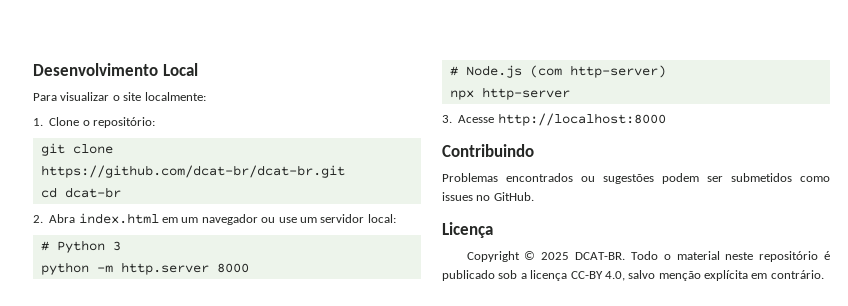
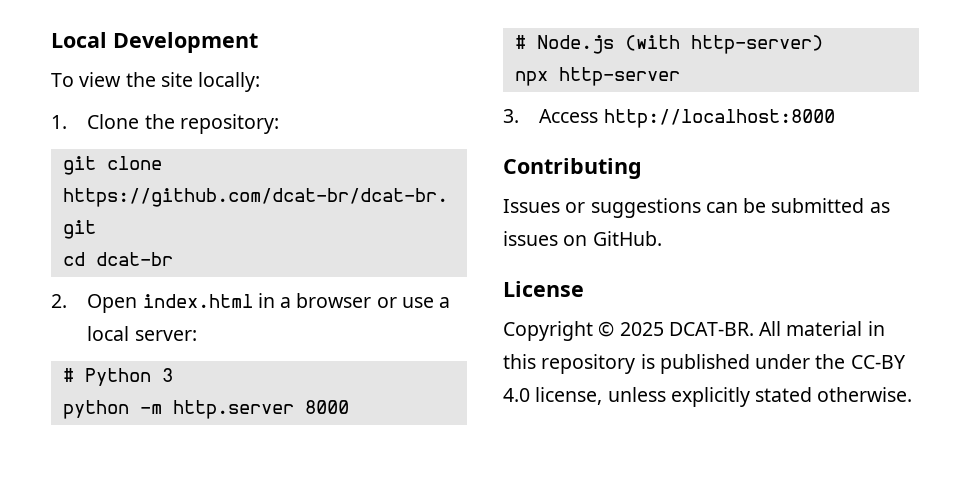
- Desenvolvimento Local
- Para visualizar o site localmente:
+ Local Development
+ To view the site locally:
- 1. Clone o repositório:
+ 1. Clone the repository:
- 2. Abra index.html em um navegador ou use um servidor local:
+ 2. Open index.html in a browser or use a local server:
- # Node.js (com http-server)
+ # Node.js (with http-server)
- 3. Acesse http://localhost:8000
+ 3. Access http://localhost:8000
- Contribuindo
- Problemas encontrados ou sugestões podem ser submetidos como issues no GitHub.
+ Contributing
+ Issues or suggestions can be submitted as issues on GitHub.
- Licença
+ License
- Todo o material neste repositório é publicado sob a licença CC-BY 4.0, salvo menção explícita em contrário.
+ All material in this repository is published under the CC-BY 4.0 license, unless explicitly stated otherwise.

